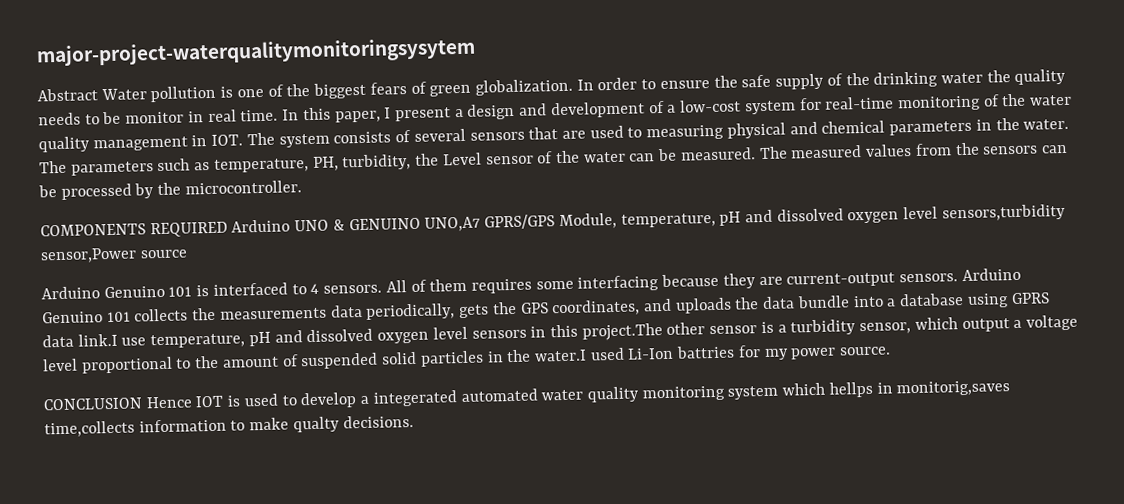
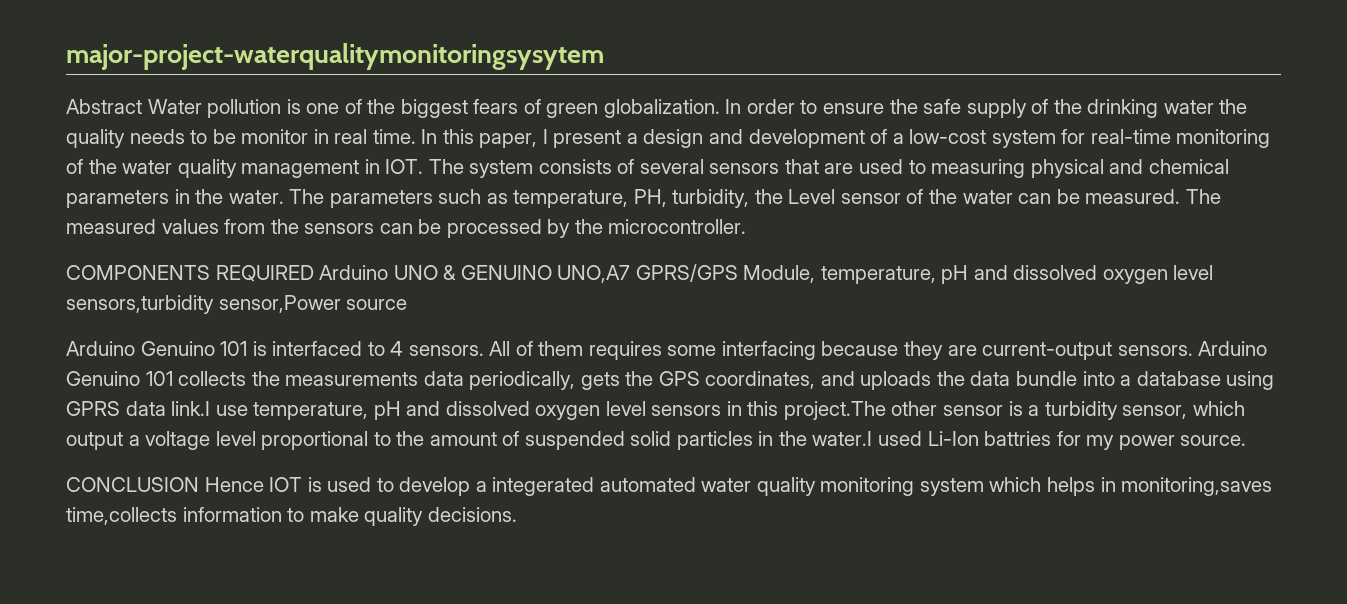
- CONCLUSION Hence IOT is used to develop a integerated automated water quality monitoring system which hellps in monitorig,saves time,collects information to make qualty decisions.
+ CONCLUSION Hence IOT is used to develop a integerated automated water quality monitoring system which helps in monitoring,saves time,collects information to make quality decisions.

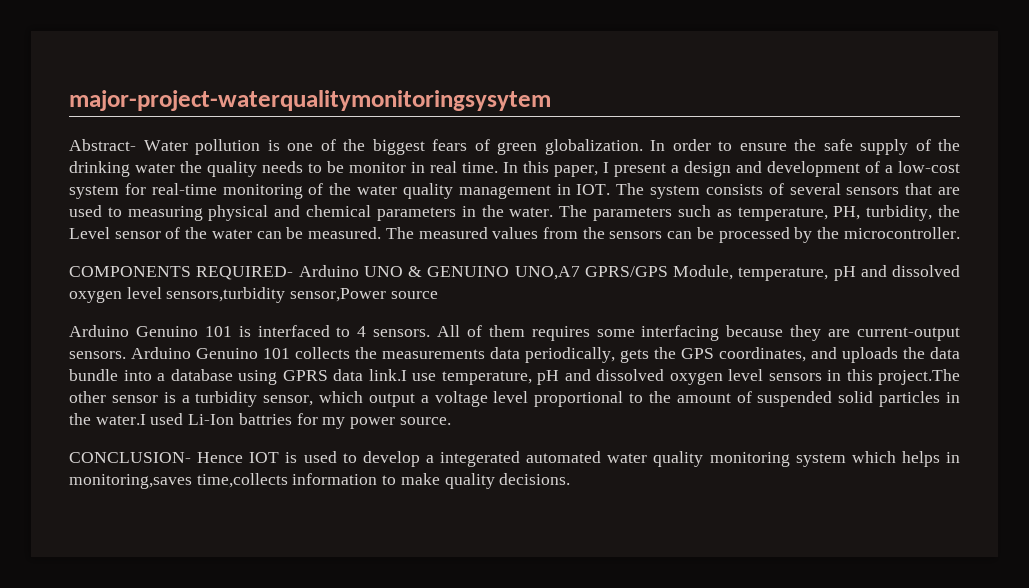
- Abstract Water pollution is one of the biggest fears of green globalization.
+ Abstract- Water pollution is one of the biggest fears of green globalization.
- COMPONENTS REQUIRED Arduino UNO & GENUINO UNO,A7 GPRS/GPS Module, temperature, pH and dissolved oxygen level sensors,turbidity sensor,Power source
+ COMPONENTS REQUIRED- Arduino UNO & GENUINO UNO,A7 GPRS/GPS Module, temperature, pH and dissolved oxygen level sensors,turbidity sensor,Power source
- CONCLUSION Hence IOT is used to develop a integerated automated water quality monitoring system which helps in monitoring,saves time,collects information to make quality decisions.
+ CONCLUSION- Hence IOT is used to develop a integerated automated water quality monitoring system which helps in monitoring,saves time,collects information to make quality decisions.

